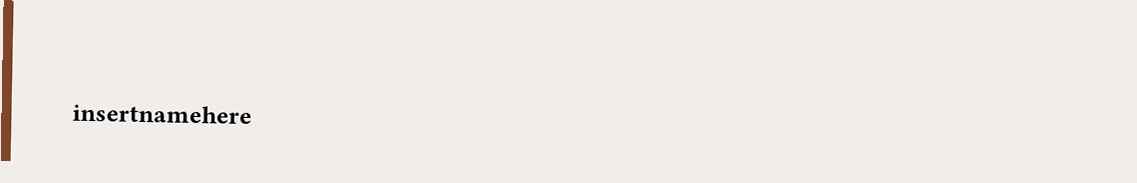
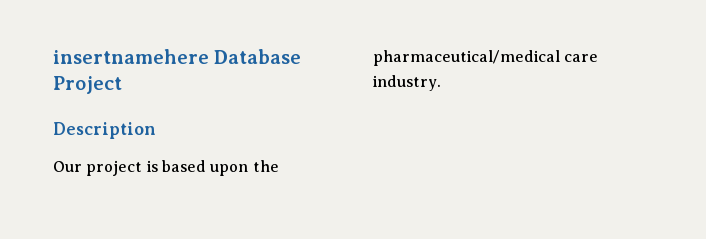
- insertnamehere
+ insertnamehere Database Project
+ Description
+ Our project is based upon the pharmaceutical/medical care industry.

